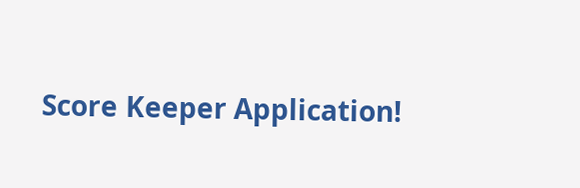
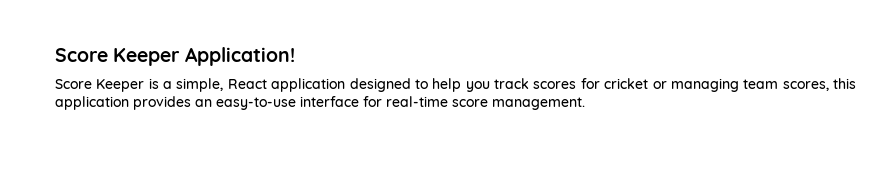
+ Score Keeper is a simple, React application designed to help you track scores for cricket or managing team scores, this application provides an easy-to-use interface for real-time score management.

